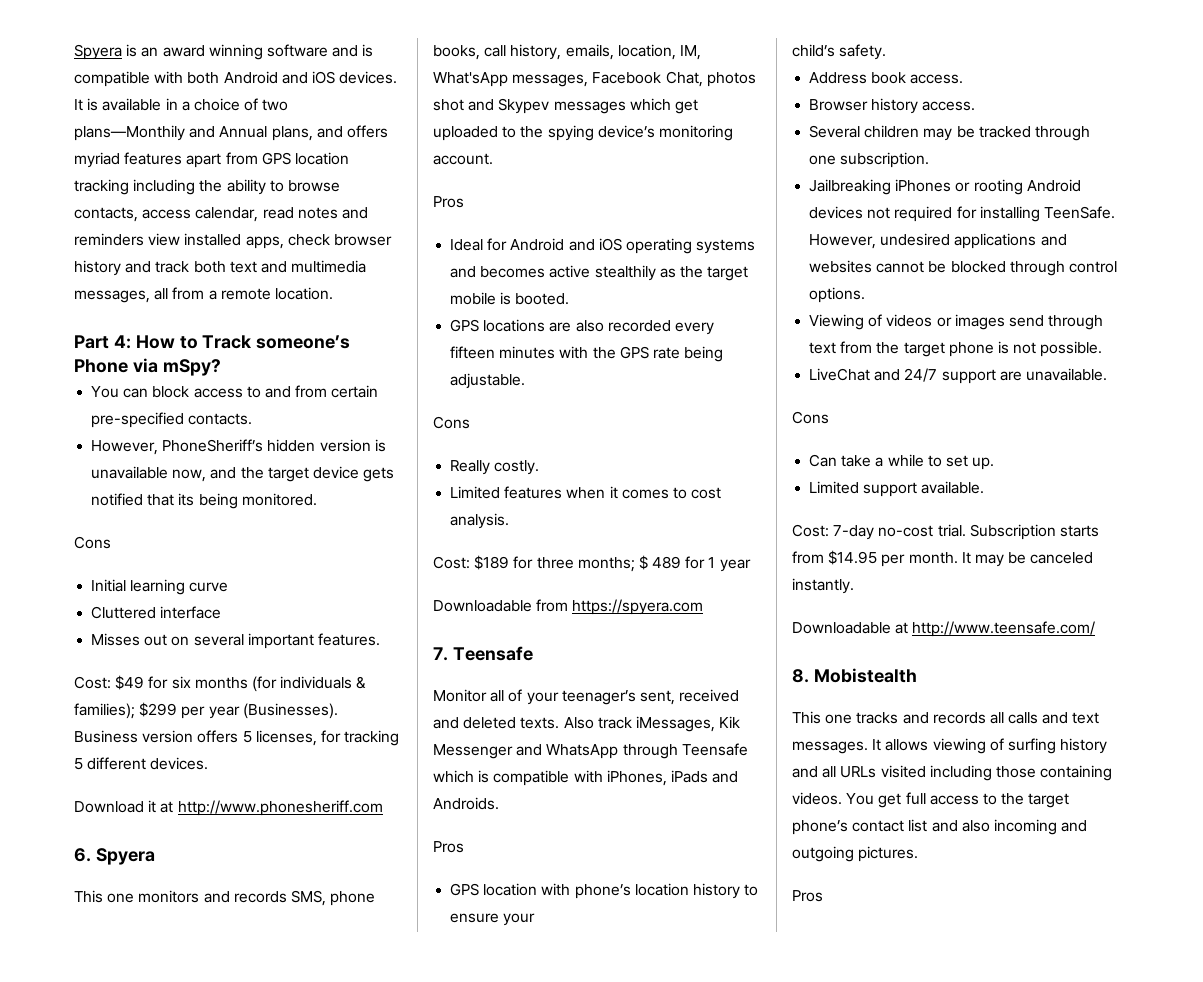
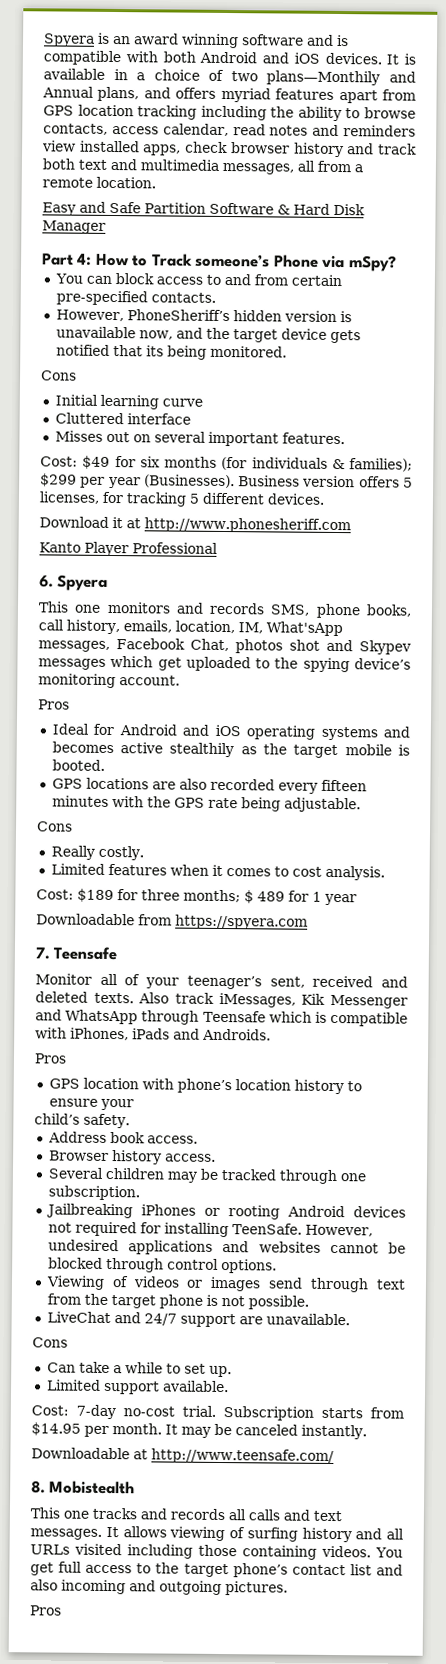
+ Easy and Safe Partition Software & Hard Disk Manager
+ Kanto Player Professional

